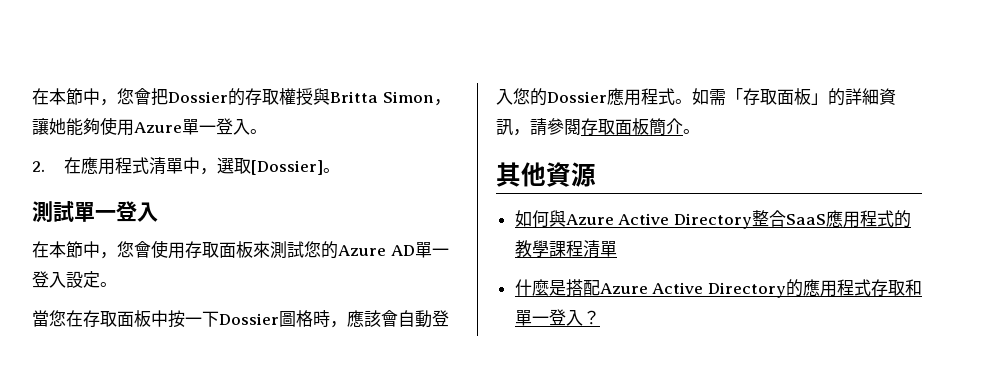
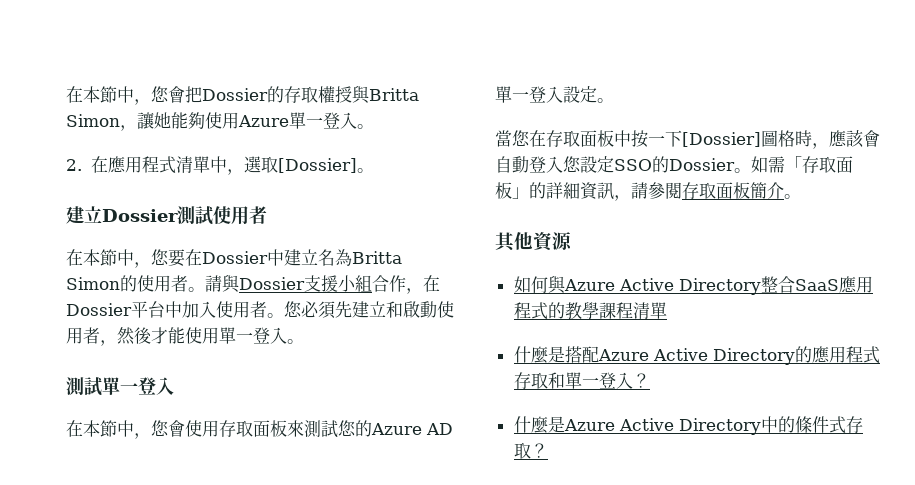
+ 建立Dossier測試使用者
+ 在本節中，您要在Dossier中建立名為Britta Simon的使用者。請與Dossier支援小組合作，在Dossier平台中加入使用者。您必須先建立和啟動使用者，然後才能使用單一登入。
- 當您在存取面板中按一下Dossier圖格時，應該會自動登入您的Dossier應用程式。
+ 當您在存取面板中按一下[Dossier]圖格時，應該會自動登入您設定SSO的Dossier。
+ 什麼是Azure Active Directory中的條件式存取？

